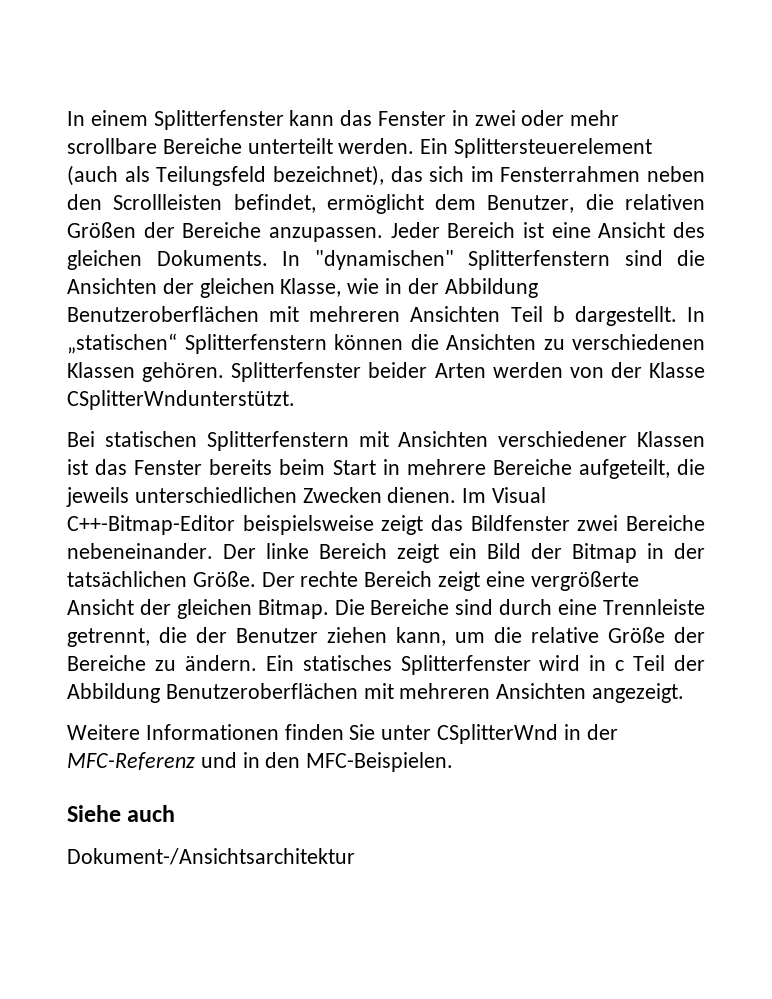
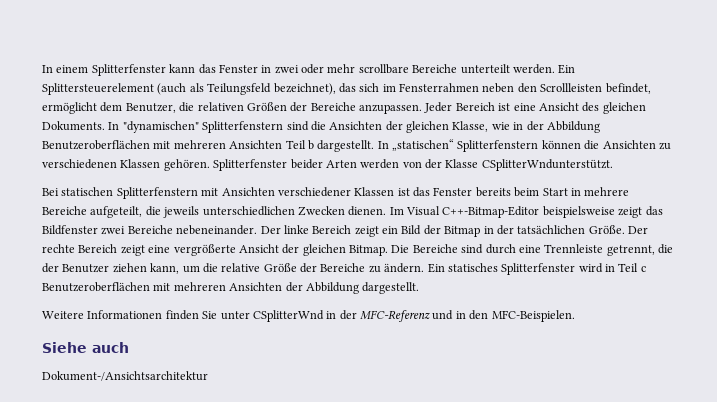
- Ein statisches Splitterfenster wird in c Teil der Abbildung Benutzeroberflächen mit mehreren Ansichten angezeigt.
+ Ein statisches Splitterfenster wird in Teil c Benutzeroberflächen mit mehreren Ansichten der Abbildung dargestellt.

